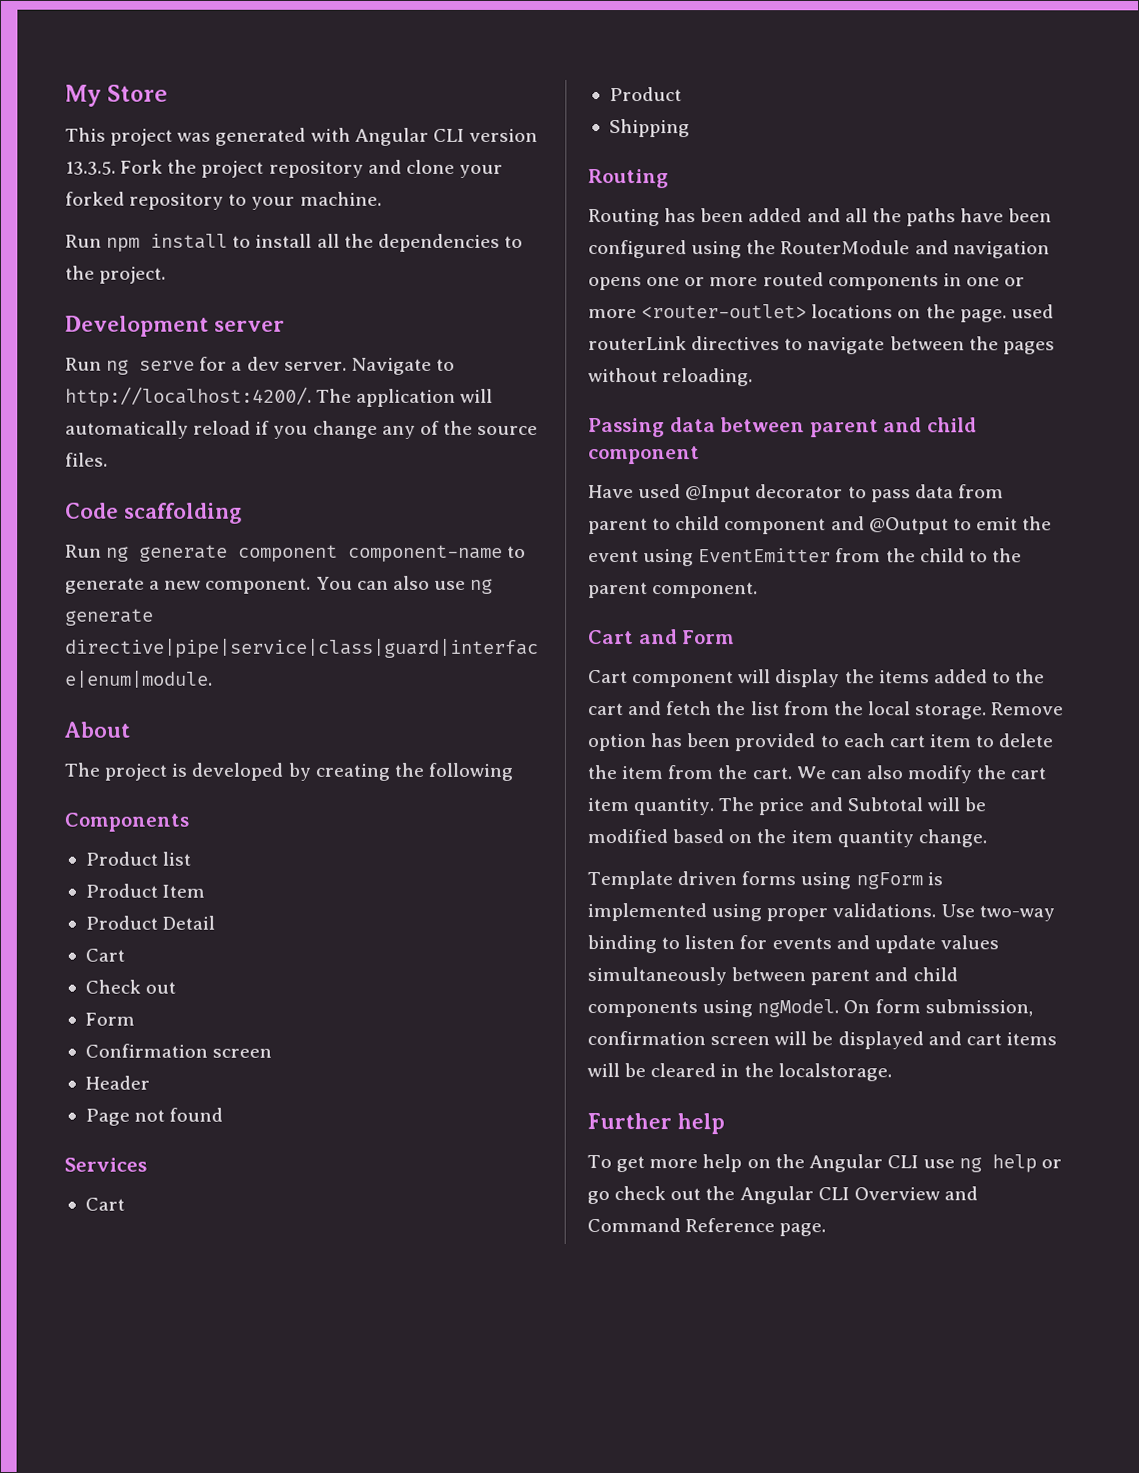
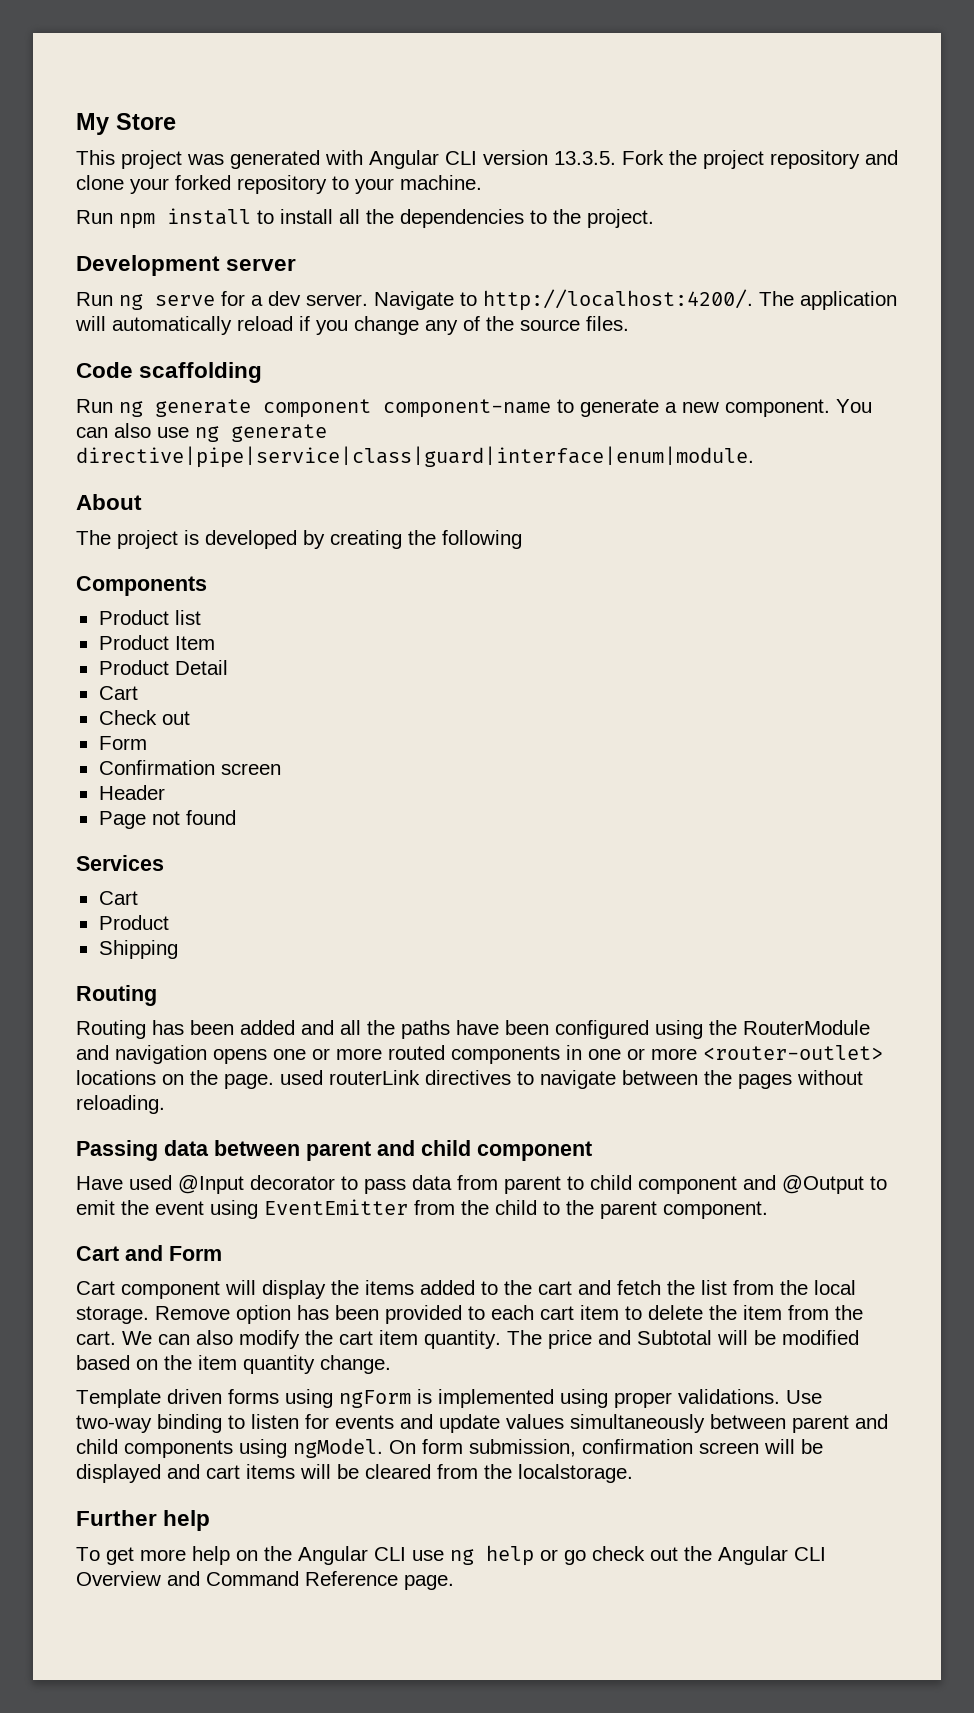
- On form submission, confirmation screen will be displayed and cart items will be cleared in the localstorage.
+ On form submission, confirmation screen will be displayed and cart items will be cleared from the localstorage.

